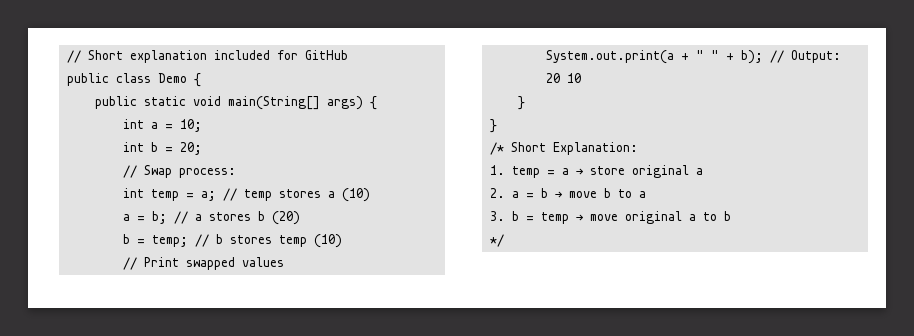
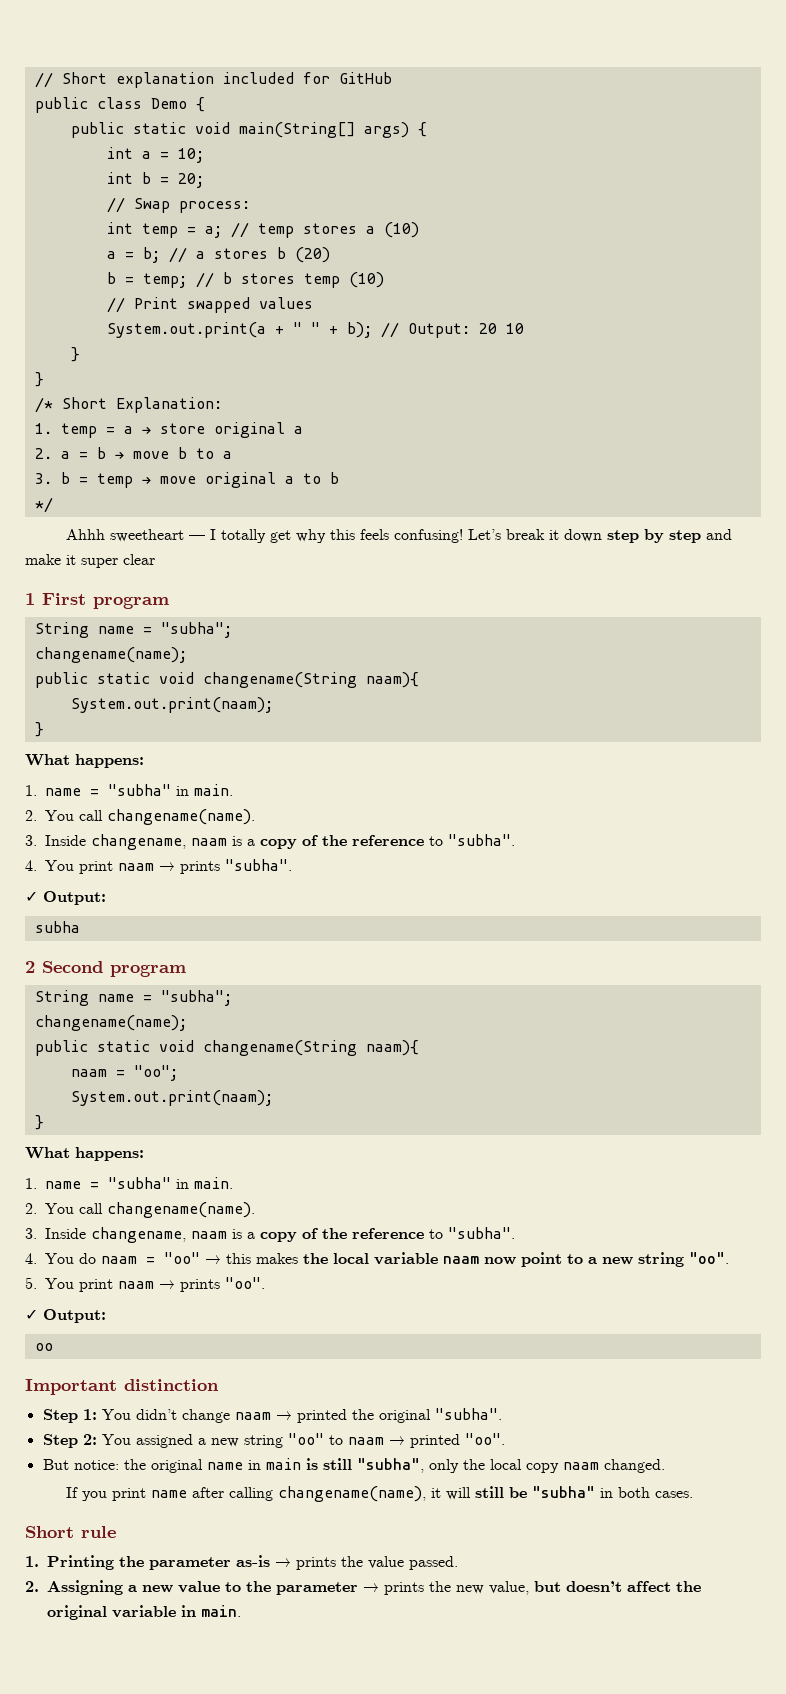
+ Ahhh sweetheart — I totally get why this feels confusing! Let’s break it down step by step and make it super clear
+ 1 First program
+ String name = "subha";
+ changename(name);
+ public static void changename(String naam){
+ System.out.print(naam);
+ }
+ What happens:
+ 1. name = "subha" in main.
+ 2. You call changename(name).
+ 3. Inside changename, naam is a copy of the reference to "subha".
+ 4. You print naam → prints "subha".
+ ✓ Output:
+ subha
+ 2 Second program
+ String name = "subha";
+ changename(name);
+ public static void changename(String naam){
+ naam = "oo";
+ System.out.print(naam);
+ }
+ What happens:
+ 1. name = "subha" in main.
+ 2. You call changename(name).
+ 3. Inside changename, naam is a copy of the reference to "subha".
+ 4. You do naam = "oo" → this makes the local variable naam now point to a new string "oo".
+ 5. You print naam → prints "oo".
+ ✓ Output:
+ oo
+ Important distinction
+ Step 1: You didn’t change naam → printed the original "subha".
+ Step 2: You assigned a new string "oo" to naam → printed "oo".
+ But notice: the original name in main is still "subha", only the local copy naam changed.
+ If you print name after calling changename(name), it will still be "subha" in both cases.
+ Short rule
+ 1. Printing the parameter as-is → prints the value passed.
+ 2. Assigning a new value to the parameter → prints the new value, but doesn’t affect the original variable in main.

